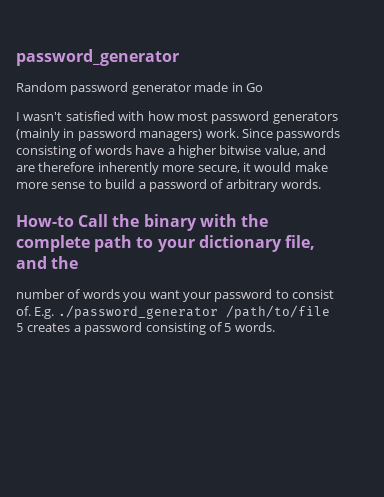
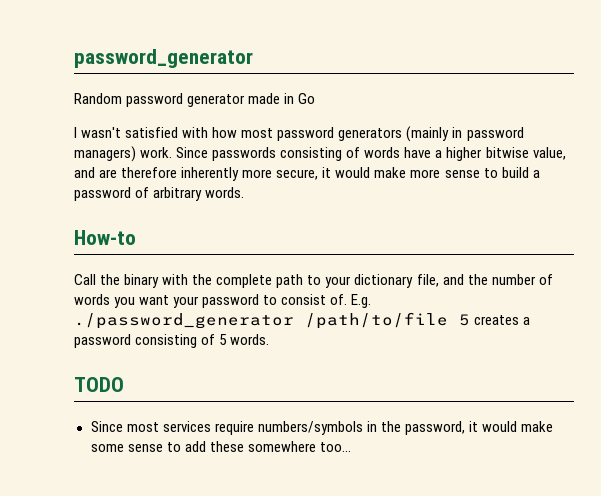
- How-to Call the binary with the complete path to your dictionary file, and the
- number of words you want your password to consist of.
+ How-to
+ Call the binary with the complete path to your dictionary file, and the number of words you want your password to consist of.
+ TODO
+ Since most services require numbers/symbols in the password, it would make some sense to add these somewhere too...

